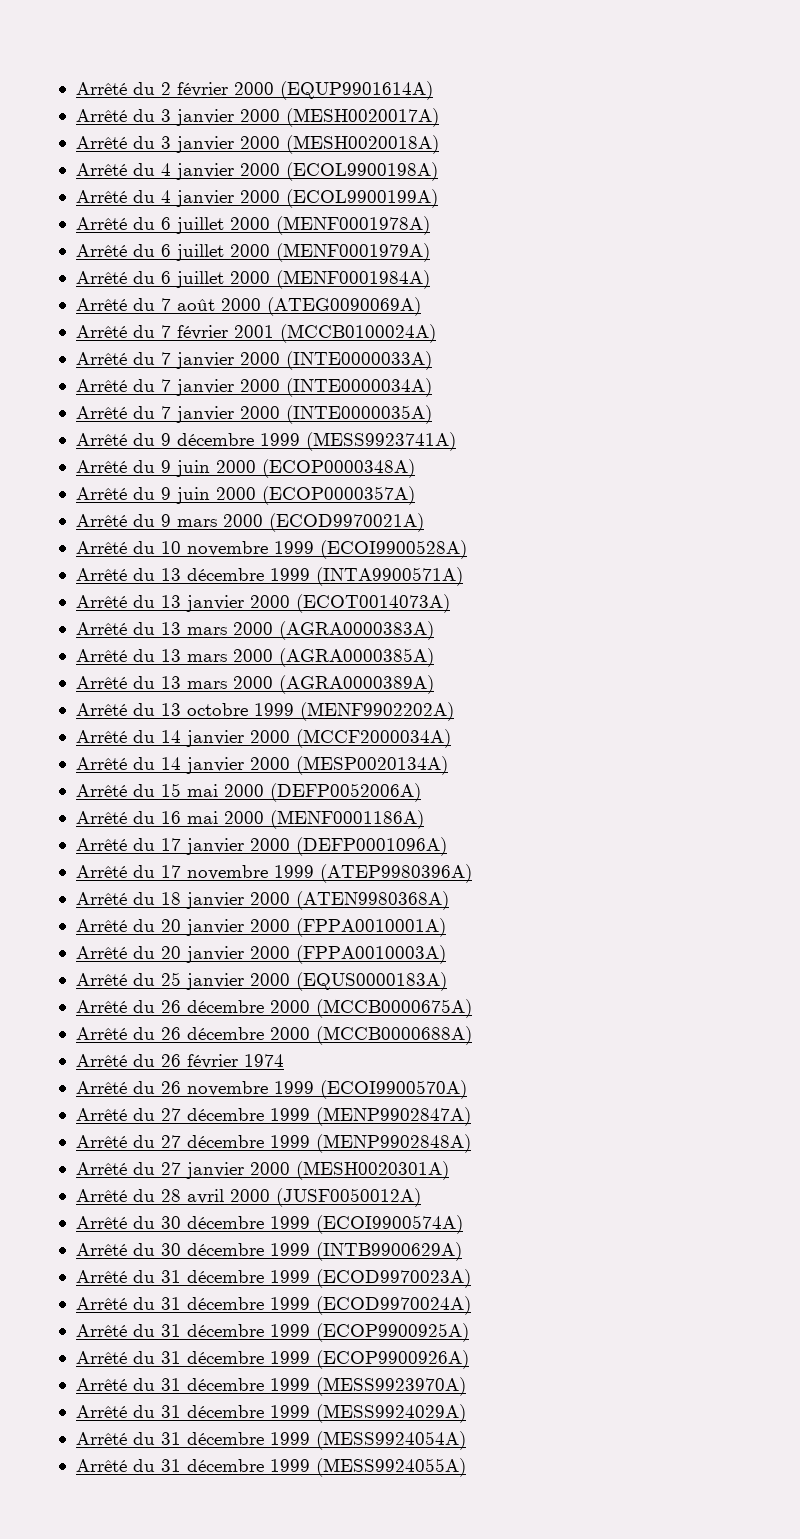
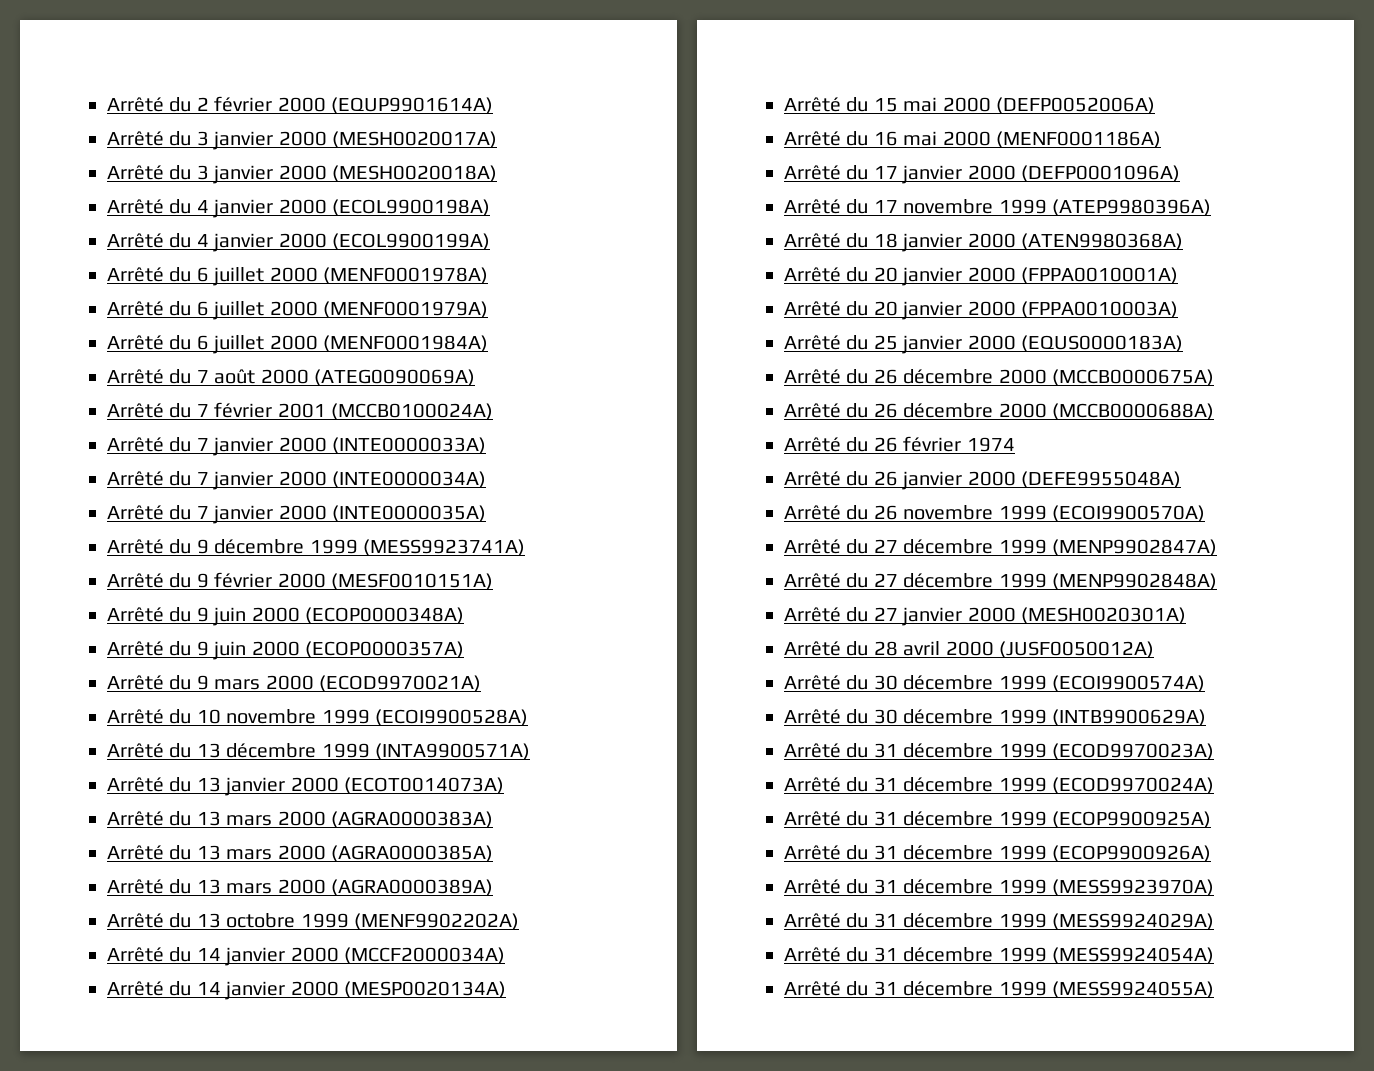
+ Arrêté du 9 février 2000 (MESF0010151A)
+ Arrêté du 26 janvier 2000 (DEFE9955048A)

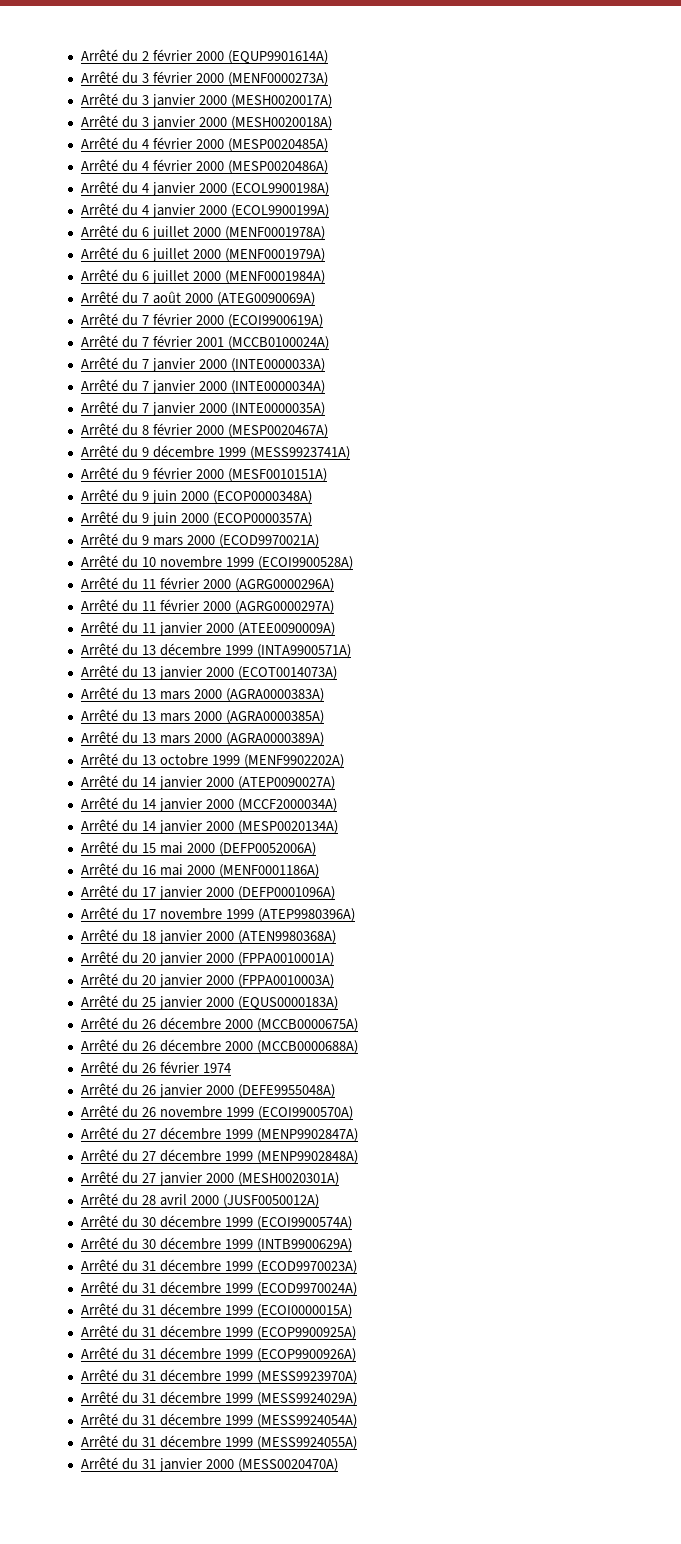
+ Arrêté du 3 février 2000 (MENF0000273A)
+ Arrêté du 4 février 2000 (MESP0020485A)
+ Arrêté du 4 février 2000 (MESP0020486A)
+ Arrêté du 7 février 2000 (ECOI9900619A)
+ Arrêté du 8 février 2000 (MESP0020467A)
+ Arrêté du 11 février 2000 (AGRG0000296A)
+ Arrêté du 11 février 2000 (AGRG0000297A)
+ Arrêté du 11 janvier 2000 (ATEE0090009A)
+ Arrêté du 14 janvier 2000 (ATEP0090027A)
+ Arrêté du 31 décembre 1999 (ECOI0000015A)
+ Arrêté du 31 janvier 2000 (MESS0020470A)

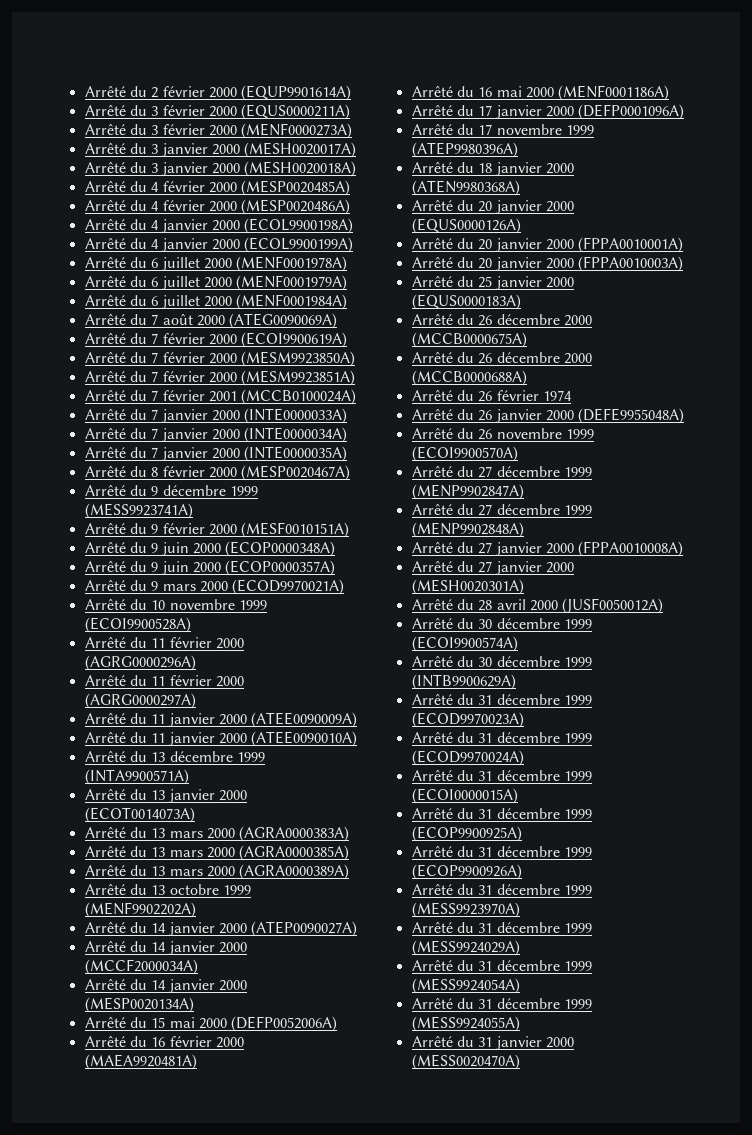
+ Arrêté du 3 février 2000 (EQUS0000211A)
+ Arrêté du 7 février 2000 (MESM9923850A)
+ Arrêté du 7 février 2000 (MESM9923851A)
+ Arrêté du 11 janvier 2000 (ATEE0090010A)
+ Arrêté du 16 février 2000 (MAEA9920481A)
+ Arrêté du 20 janvier 2000 (EQUS0000126A)
+ Arrêté du 27 janvier 2000 (FPPA0010008A)

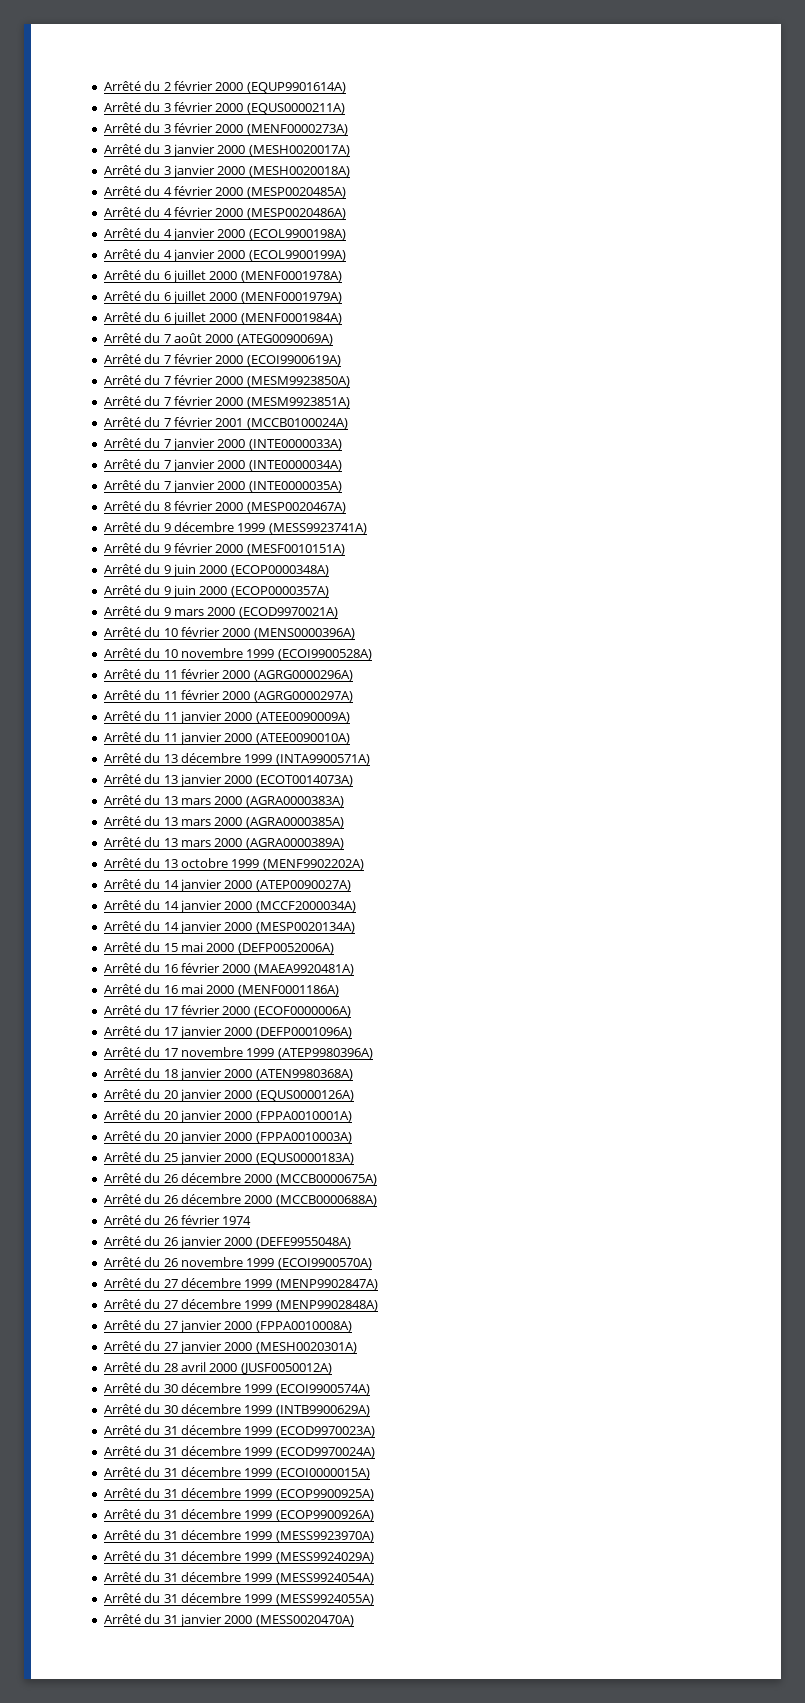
+ Arrêté du 10 février 2000 (MENS0000396A)
+ Arrêté du 17 février 2000 (ECOF0000006A)

